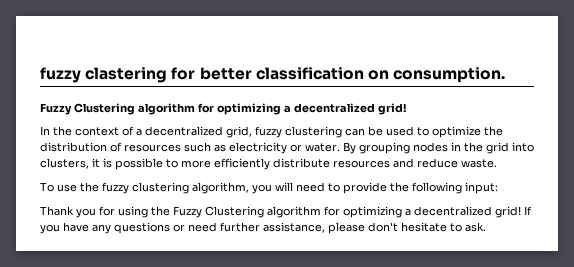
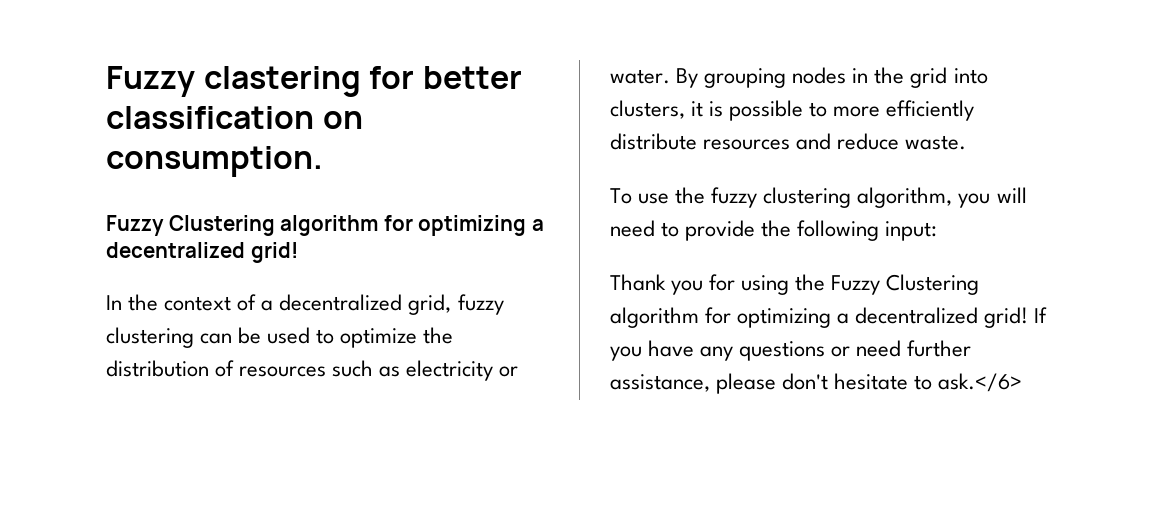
- fuzzy clastering for better classification on consumption.
+ Fuzzy clastering for better classification on consumption.
- If you have any questions or need further assistance, please don't hesitate to ask.
+ If you have any questions or need further assistance, please don't hesitate to ask.</6>

